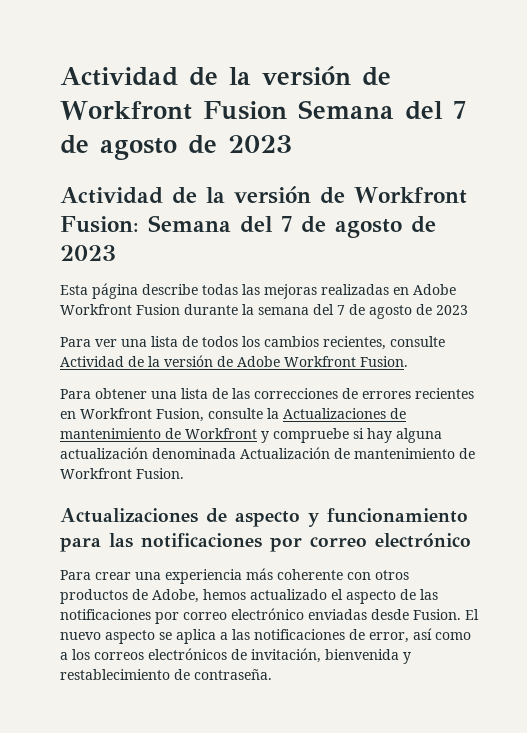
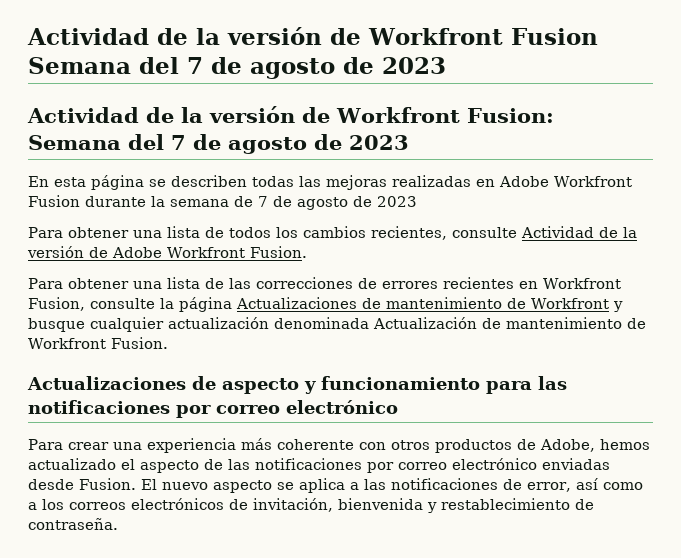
- Esta página describe todas las mejoras realizadas en Adobe Workfront Fusion durante la semana del 7 de agosto de 2023
+ En esta página se describen todas las mejoras realizadas en Adobe Workfront Fusion durante la semana de 7 de agosto de 2023
- Para ver una lista de todos los cambios recientes, consulte Actividad de la versión de Adobe Workfront Fusion.
+ Para obtener una lista de todos los cambios recientes, consulte Actividad de la versión de Adobe Workfront Fusion.
- Para obtener una lista de las correcciones de errores recientes en Workfront Fusion, consulte la Actualizaciones de mantenimiento de Workfront y compruebe si hay alguna actualización denominada Actualización de mantenimiento de Workfront Fusion.
+ Para obtener una lista de las correcciones de errores recientes en Workfront Fusion, consulte la página Actualizaciones de mantenimiento de Workfront y busque cualquier actualización denominada Actualización de mantenimiento de Workfront Fusion.

